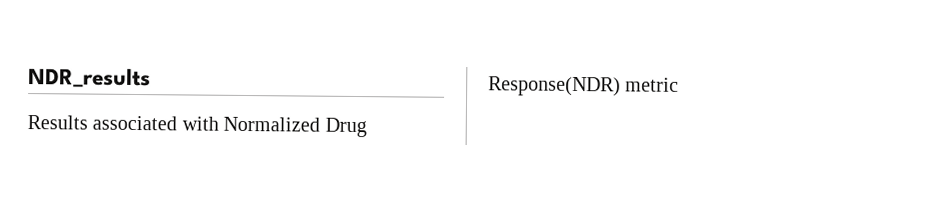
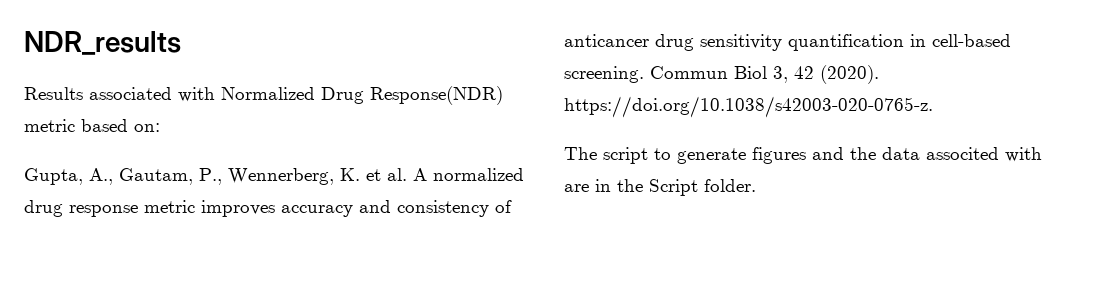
- Results associated with Normalized Drug Response(NDR) metric
+ Results associated with Normalized Drug Response(NDR) metric based on:
+ Gupta, A., Gautam, P., Wennerberg, K. et al. A normalized drug response metric improves accuracy and consistency of anticancer drug sensitivity quantification in cell-based screening. Commun Biol 3, 42 (2020). https://doi.org/10.1038/s42003-020-0765-z.
+ The script to generate figures and the data associted with are in the Script folder.

